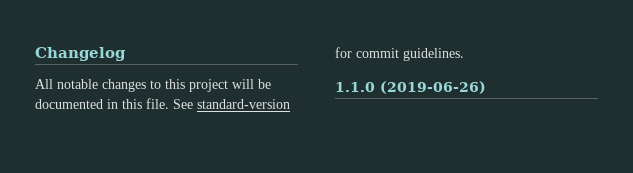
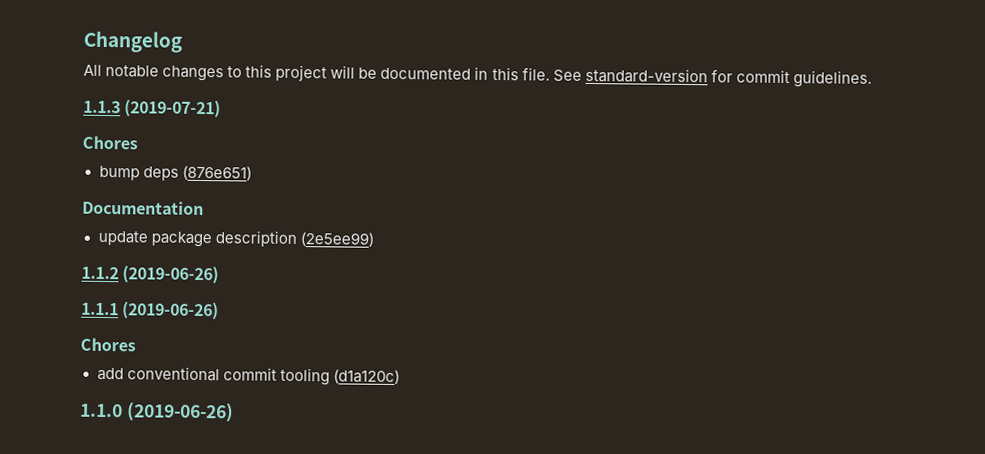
+ 1.1.3 (2019-07-21)
+ Chores
+ bump deps (876e651)
+ Documentation
+ update package description (2e5ee99)
+ 1.1.2 (2019-06-26)
+ 1.1.1 (2019-06-26)
+ Chores
+ add conventional commit tooling (d1a120c)

